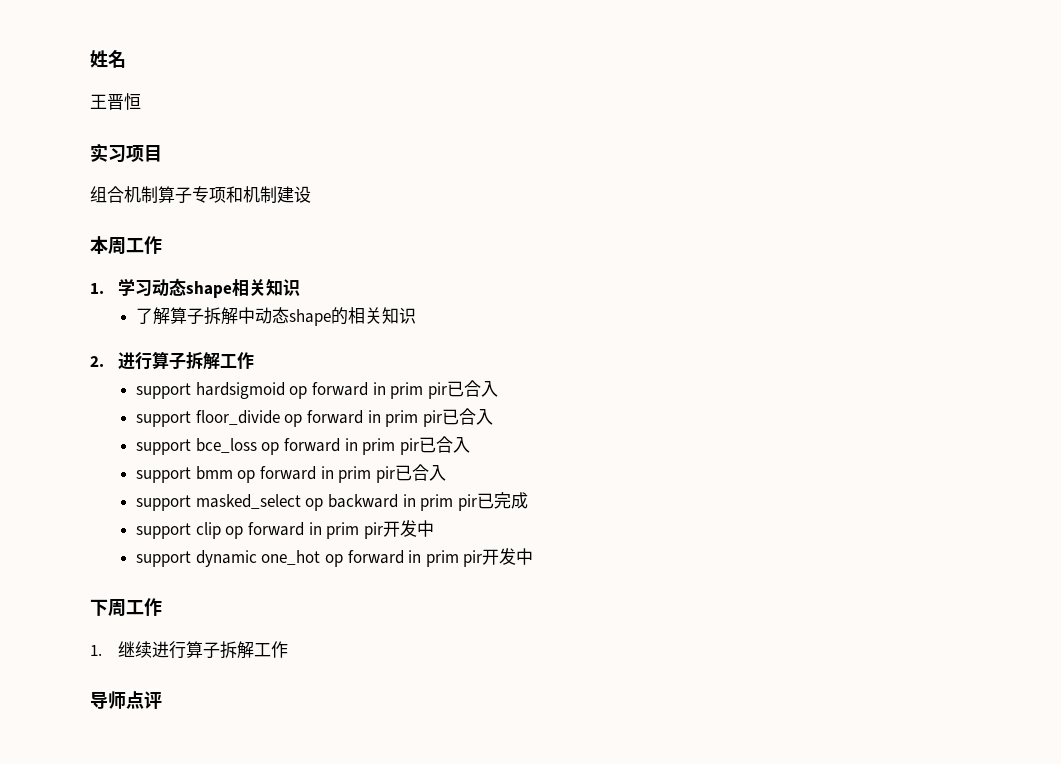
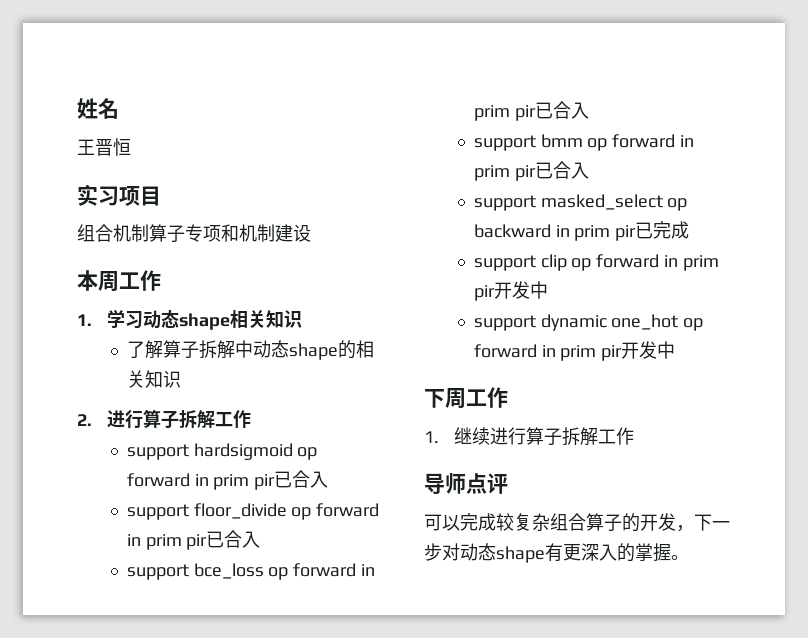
+ 可以完成较复杂组合算子的开发，下一步对动态shape有更深入的掌握。

